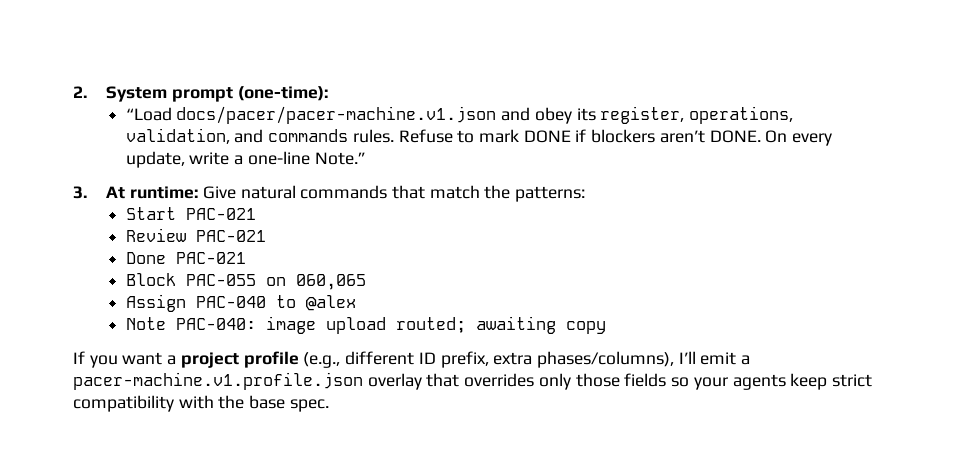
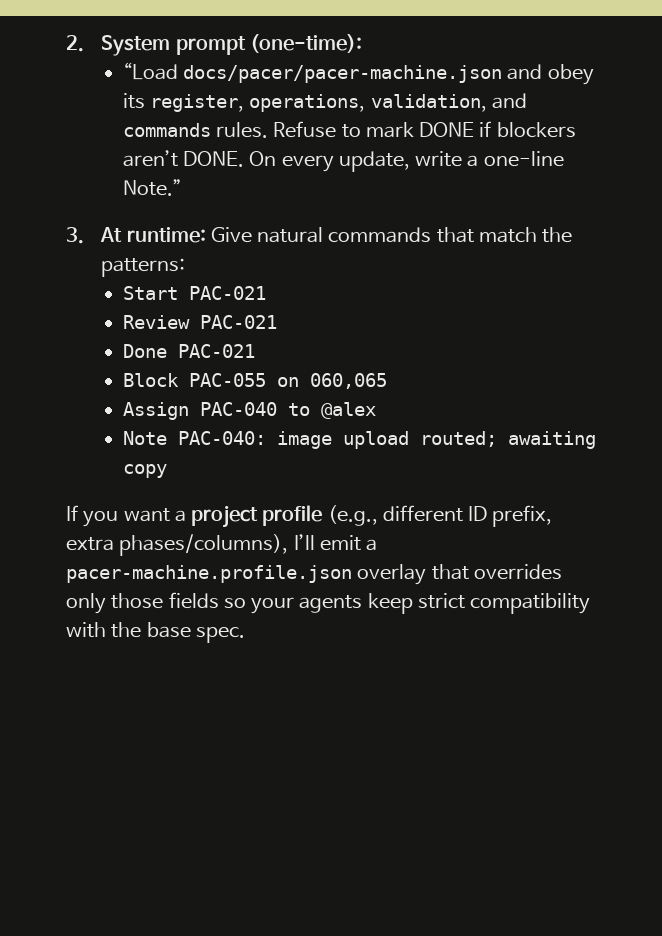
- “Load docs/pacer/pacer-machine.v1.json and obey its register, operations, validation, and commands rules.
+ “Load docs/pacer/pacer-machine.json and obey its register, operations, validation, and commands rules.
- If you want a project profile (e.g., different ID prefix, extra phases/columns), I’ll emit a pacer-machine.v1.profile.json overlay that overrides only those fields so your agents keep strict compatibility with the base spec.
+ If you want a project profile (e.g., different ID prefix, extra phases/columns), I’ll emit a pacer-machine.profile.json overlay that overrides only those fields so your agents keep strict compatibility with the base spec.

